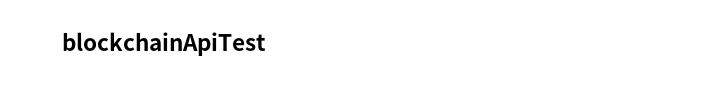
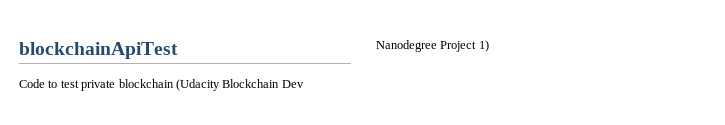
+ Code to test private blockchain (Udacity Blockchain Dev Nanodegree Project 1)

